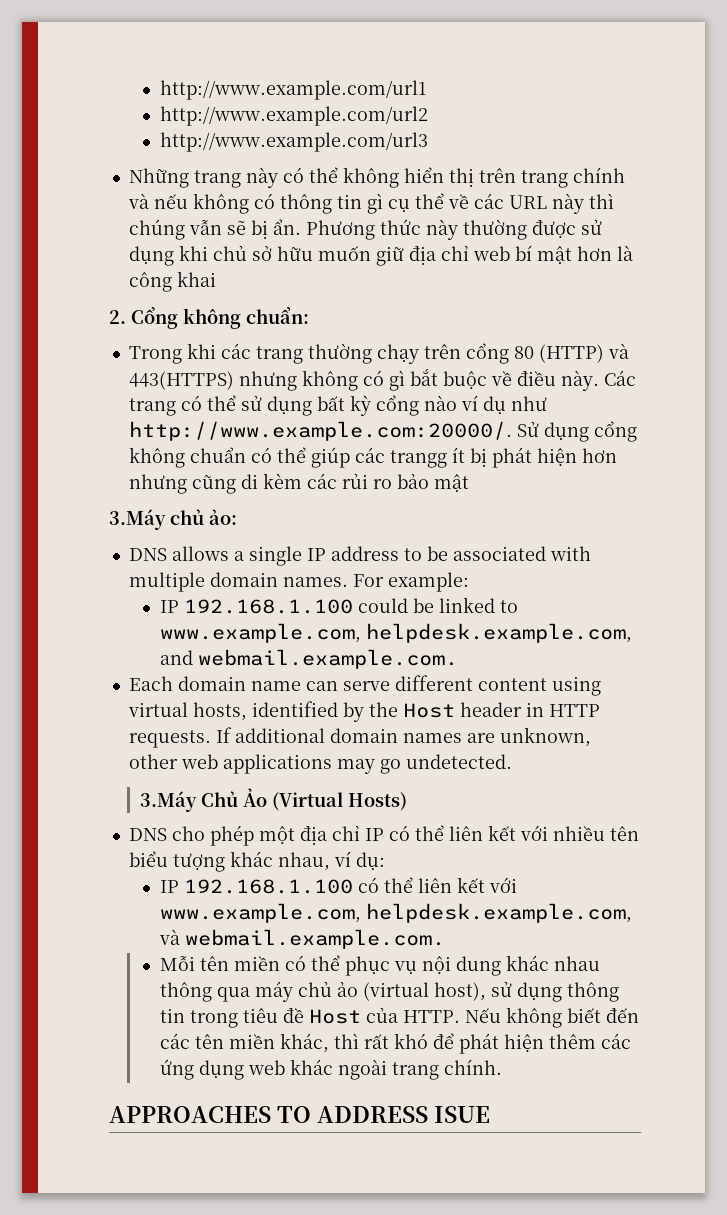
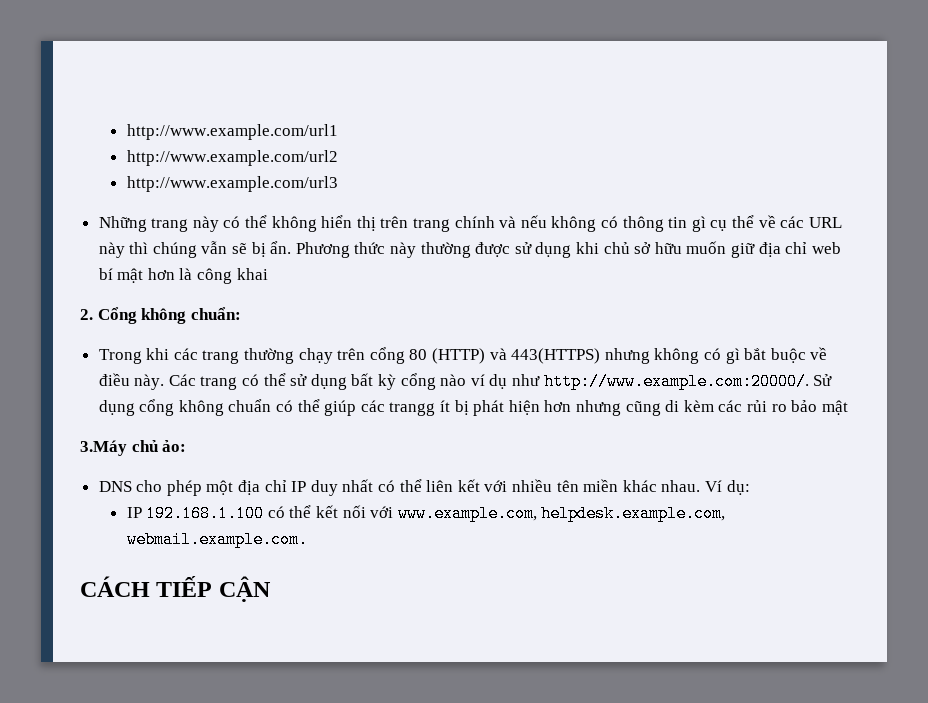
- DNS allows a single IP address to be associated with multiple domain names. For example:
- IP 192.168.1.100 could be linked to www.example.com, helpdesk.example.com, and webmail.example.com.
- Each domain name can serve different content using virtual hosts, identified by the Host header in HTTP requests. If additional domain names are unknown, other web applications may go undetected.
- 3.Máy Chủ Ảo (Virtual Hosts)
- DNS cho phép một địa chỉ IP có thể liên kết với nhiều tên biểu tượng khác nhau, ví dụ:
+ DNS cho phép một địa chỉ IP duy nhất có thể liên kết với nhiều tên miền khác nhau. Ví dụ:
- IP 192.168.1.100 có thể liên kết với www.example.com, helpdesk.example.com, và webmail.example.com.
- Mỗi tên miền có thể phục vụ nội dung khác nhau thông qua máy chủ ảo (virtual host), sử dụng thông tin trong tiêu đề Host của HTTP. Nếu không biết đến các tên miền khác, thì rất khó để phát hiện thêm các ứng dụng web khác ngoài trang chính.
- APPROACHES TO ADDRESS ISUE
+ IP 192.168.1.100 có thể kết nối với www.example.com, helpdesk.example.com, webmail.example.com.
+ CÁCH TIẾP CẬN

